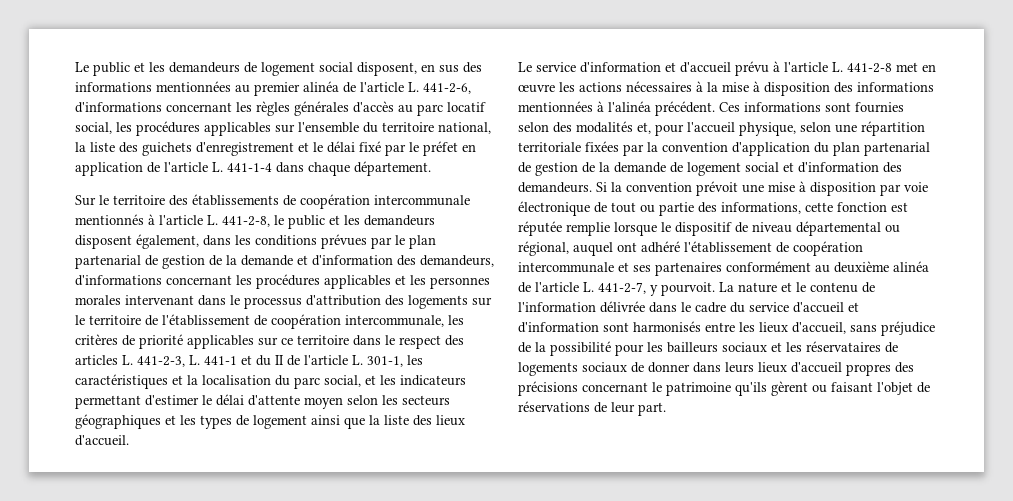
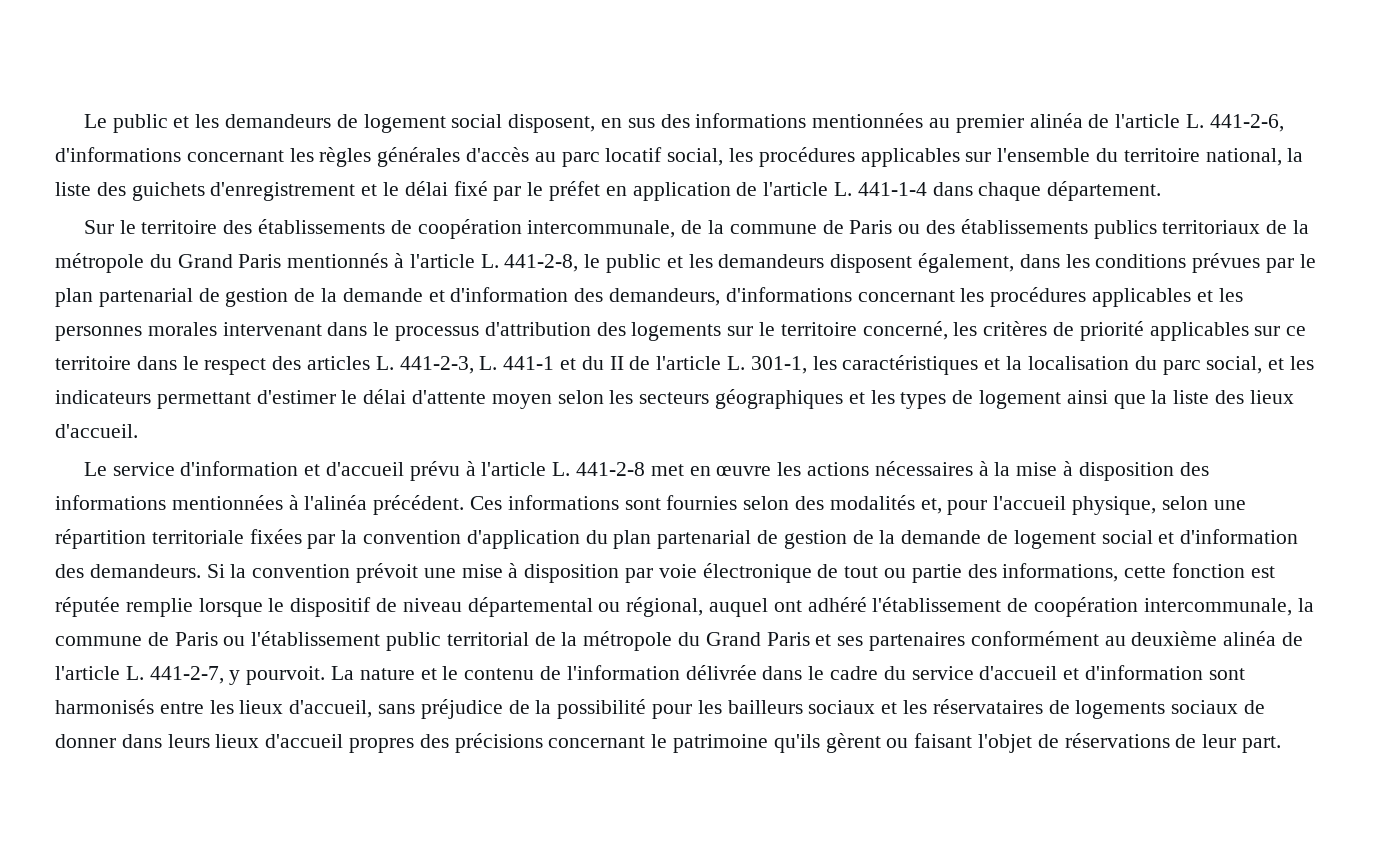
- Sur le territoire des établissements de coopération intercommunale mentionnés à l'article L. 441-2-8, le public et les demandeurs disposent également, dans les conditions prévues par le plan partenarial de gestion de la demande et d'information des demandeurs, d'informations concernant les procédures applicables et les personnes morales intervenant dans le processus d'attribution des logements sur le territoire de l'établissement de coopération intercommunale, les critères de priorité applicables sur ce territoire dans le respect des articles L. 441-2-3, L. 441-1 et du II de l'article L. 301-1, les caractéristiques et la localisation du parc social, et les indicateurs permettant d'estimer le délai d'attente moyen selon les secteurs géographiques et les types de logement ainsi que la liste des lieux d'accueil.
+ Sur le territoire des établissements de coopération intercommunale, de la commune de Paris ou des établissements publics territoriaux de la métropole du Grand Paris mentionnés à l'article L. 441-2-8, le public et les demandeurs disposent également, dans les conditions prévues par le plan partenarial de gestion de la demande et d'information des demandeurs, d'informations concernant les procédures applicables et les personnes morales intervenant dans le processus d'attribution des logements sur le territoire concerné, les critères de priorité applicables sur ce territoire dans le respect des articles L. 441-2-3, L. 441-1 et du II de l'article L. 301-1, les caractéristiques et la localisation du parc social, et les indicateurs permettant d'estimer le délai d'attente moyen selon les secteurs géographiques et les types de logement ainsi que la liste des lieux d'accueil.
- Si la convention prévoit une mise à disposition par voie électronique de tout ou partie des informations, cette fonction est réputée remplie lorsque le dispositif de niveau départemental ou régional, auquel ont adhéré l'établissement de coopération intercommunale et ses partenaires conformément au deuxième alinéa de l'article L. 441-2-7, y pourvoit.
+ Si la convention prévoit une mise à disposition par voie électronique de tout ou partie des informations, cette fonction est réputée remplie lorsque le dispositif de niveau départemental ou régional, auquel ont adhéré l'établissement de coopération intercommunale, la commune de Paris ou l'établissement public territorial de la métropole du Grand Paris et ses partenaires conformément au deuxième alinéa de l'article L. 441-2-7, y pourvoit.

